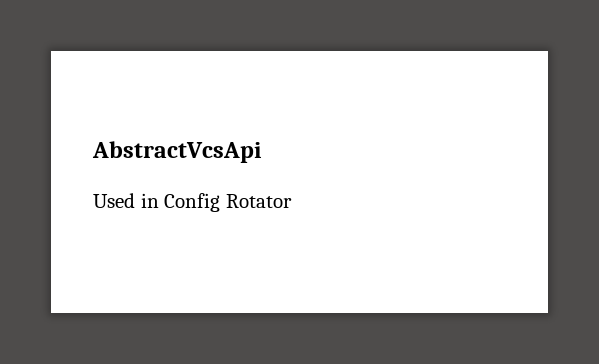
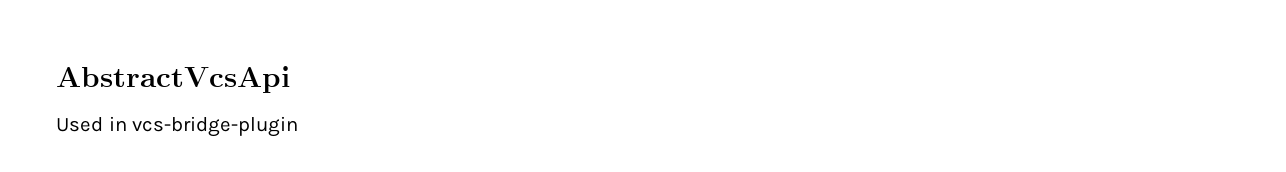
- Used in Config Rotator
+ Used in vcs-bridge-plugin

